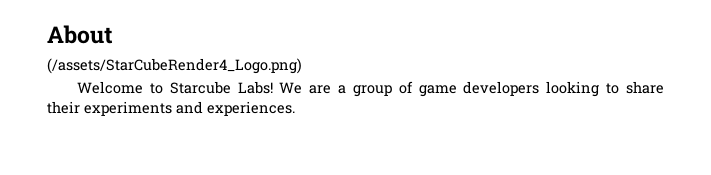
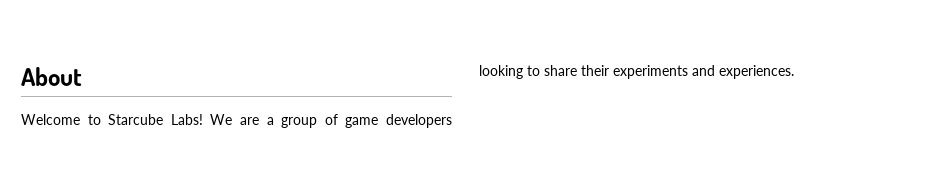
- (/assets/StarCubeRender4_Logo.png)

